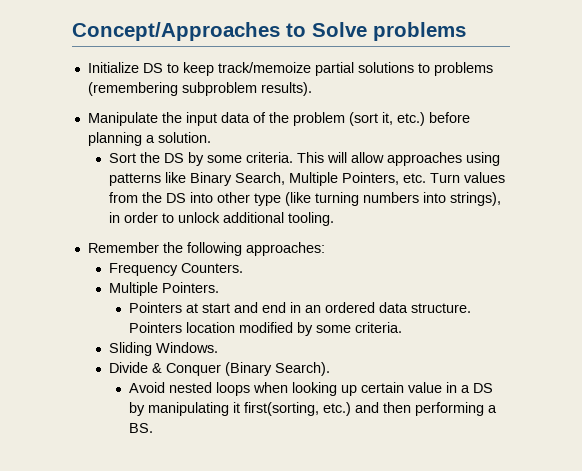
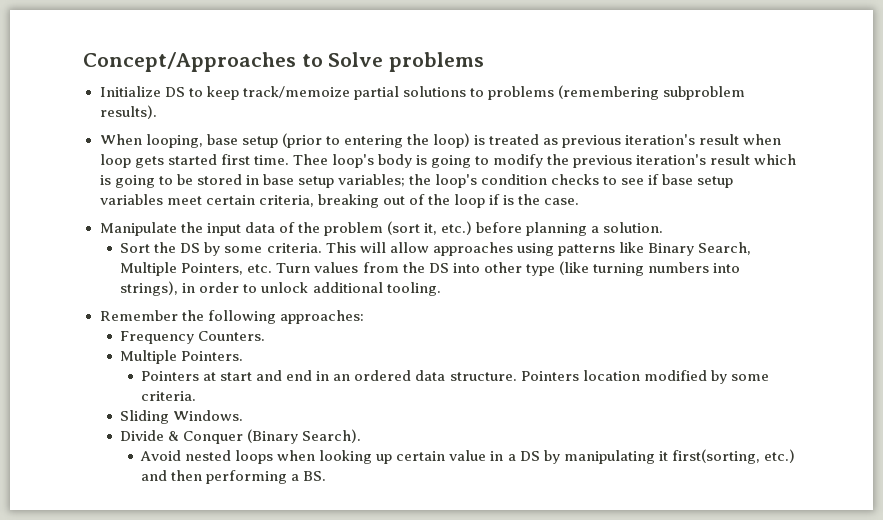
+ When looping, base setup (prior to entering the loop) is treated as previous iteration's result when loop gets started first time. Thee loop's body is going to modify the previous iteration's result which is going to be stored in base setup variables; the loop's condition checks to see if base setup variables meet certain criteria, breaking out of the loop if is the case.

